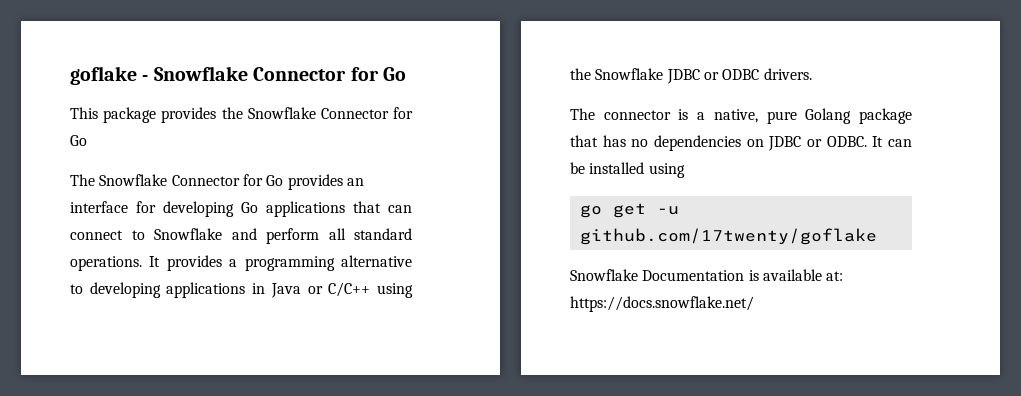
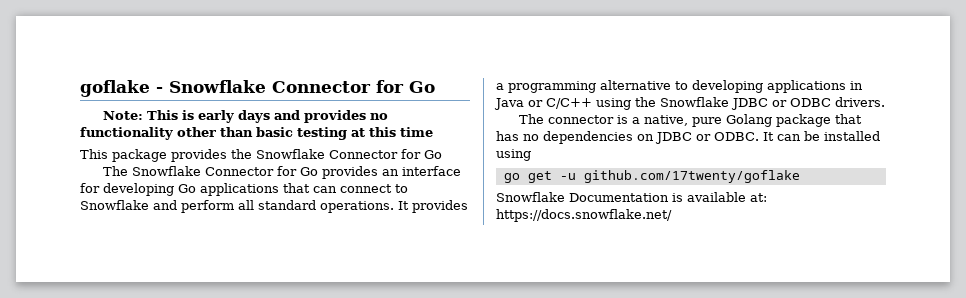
+ Note: This is early days and provides no functionality other than basic testing at this time

